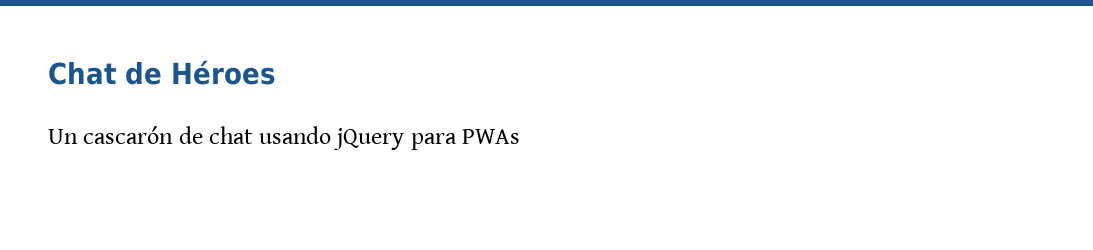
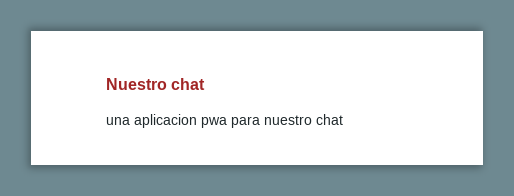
- Chat de Héroes
- Un cascarón de chat usando jQuery para PWAs
+ Nuestro chat
+ una aplicacion pwa para nuestro chat

